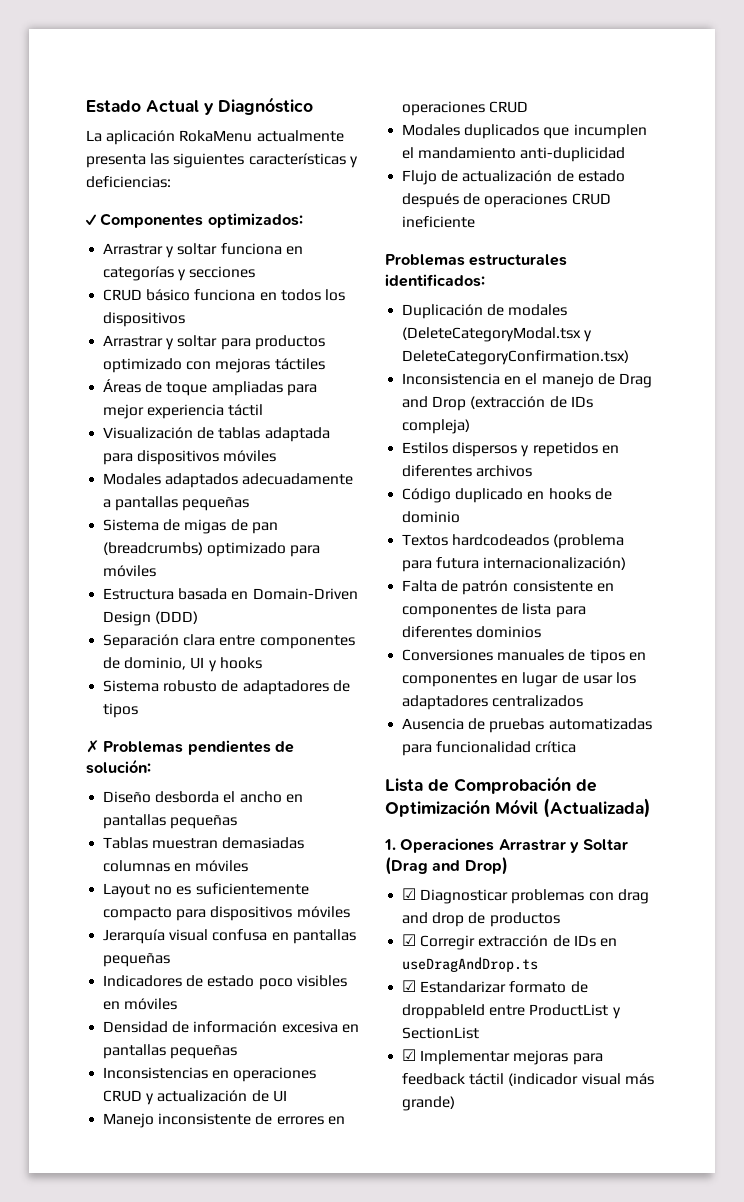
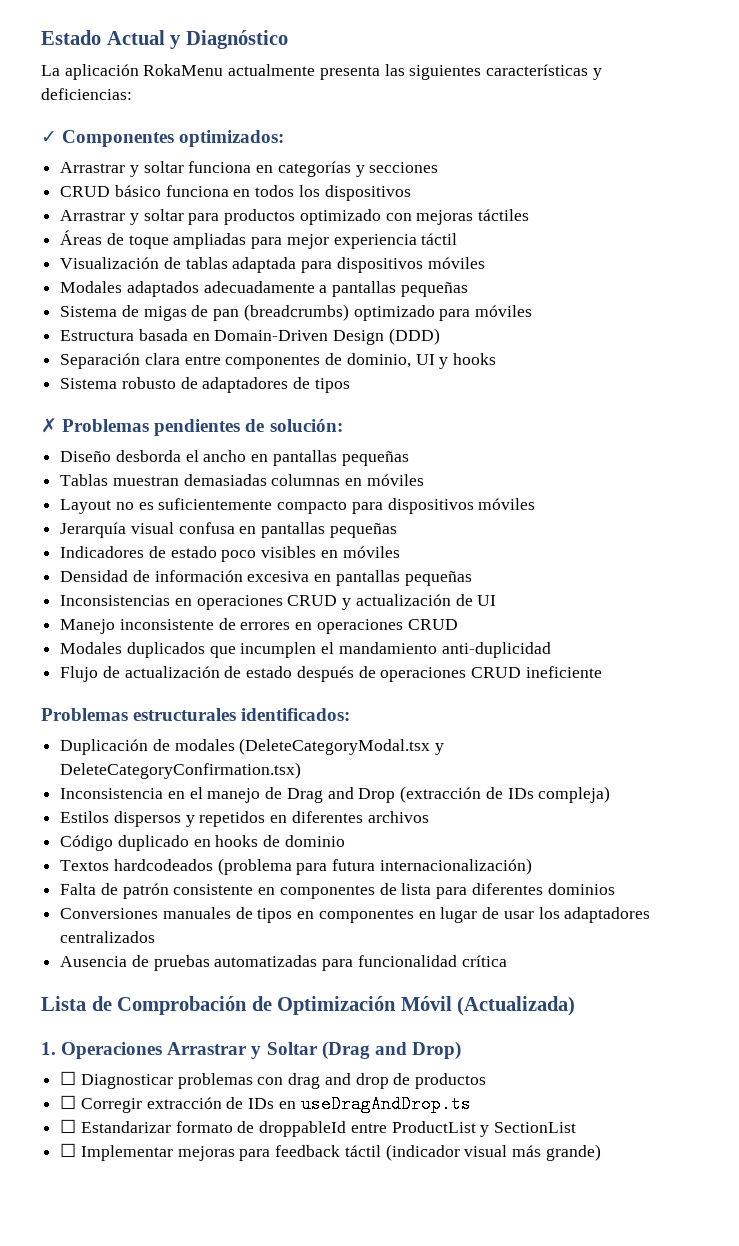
- ☑ Diagnosticar problemas con drag and drop de productos
+ ☐ Diagnosticar problemas con drag and drop de productos
- ☑ Corregir extracción de IDs en useDragAndDrop.ts
+ ☐ Corregir extracción de IDs en useDragAndDrop.ts
- ☑ Estandarizar formato de droppableId entre ProductList y SectionList
+ ☐ Estandarizar formato de droppableId entre ProductList y SectionList
- ☑ Implementar mejoras para feedback táctil (indicador visual más grande)
+ ☐ Implementar mejoras para feedback táctil (indicador visual más grande)

